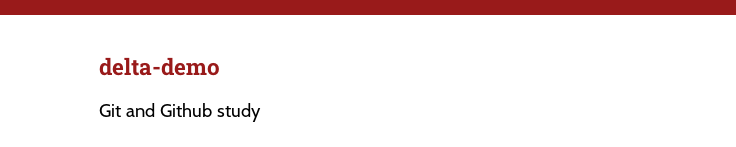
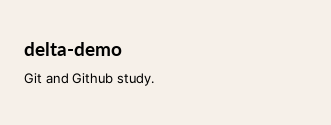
- Git and Github study
+ Git and Github study.

